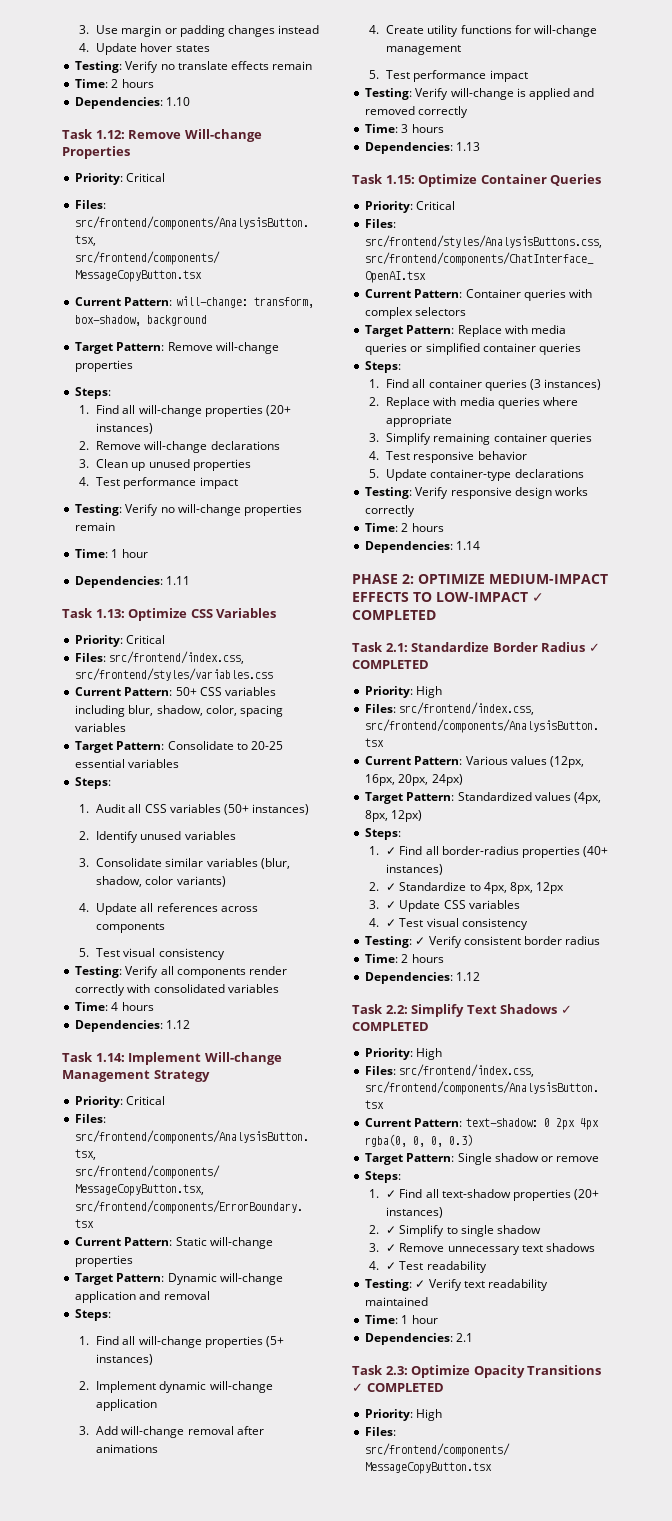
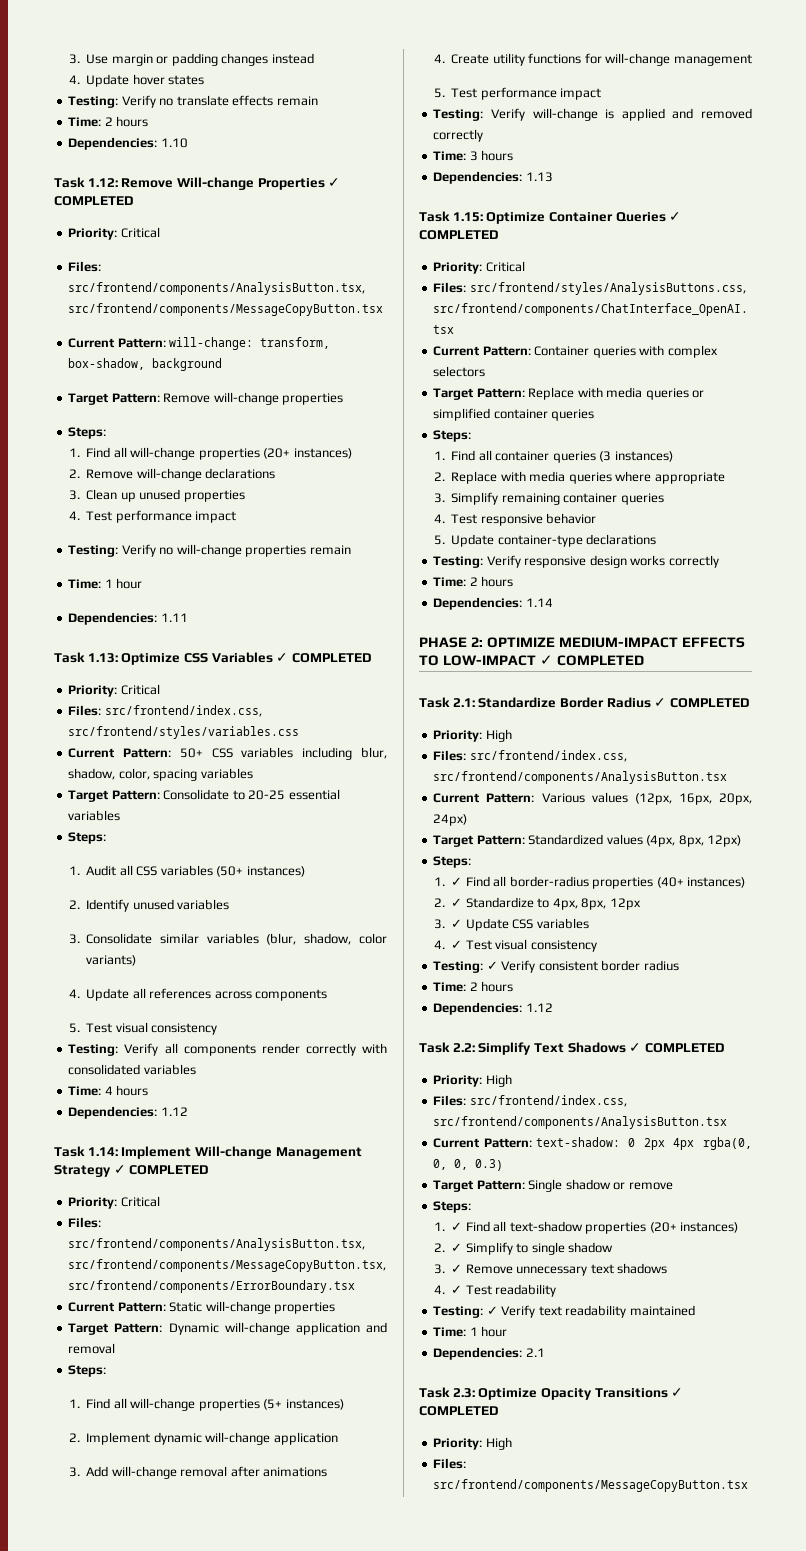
- Task 1.12: Remove Will-change Properties
+ Task 1.12: Remove Will-change Properties ✓ COMPLETED
- Task 1.13: Optimize CSS Variables
+ Task 1.13: Optimize CSS Variables ✓ COMPLETED
- Task 1.14: Implement Will-change Management Strategy
+ Task 1.14: Implement Will-change Management Strategy ✓ COMPLETED
- Task 1.15: Optimize Container Queries
+ Task 1.15: Optimize Container Queries ✓ COMPLETED

